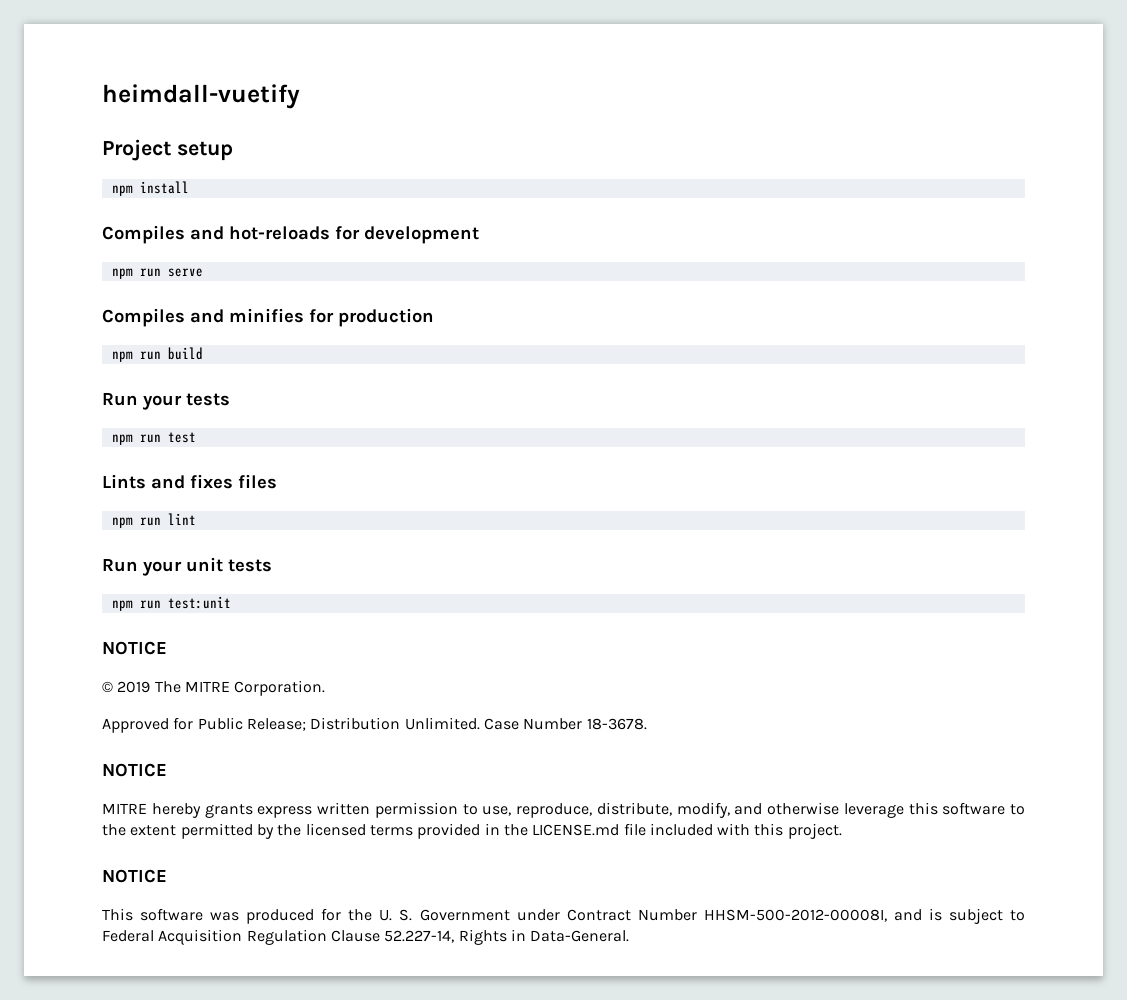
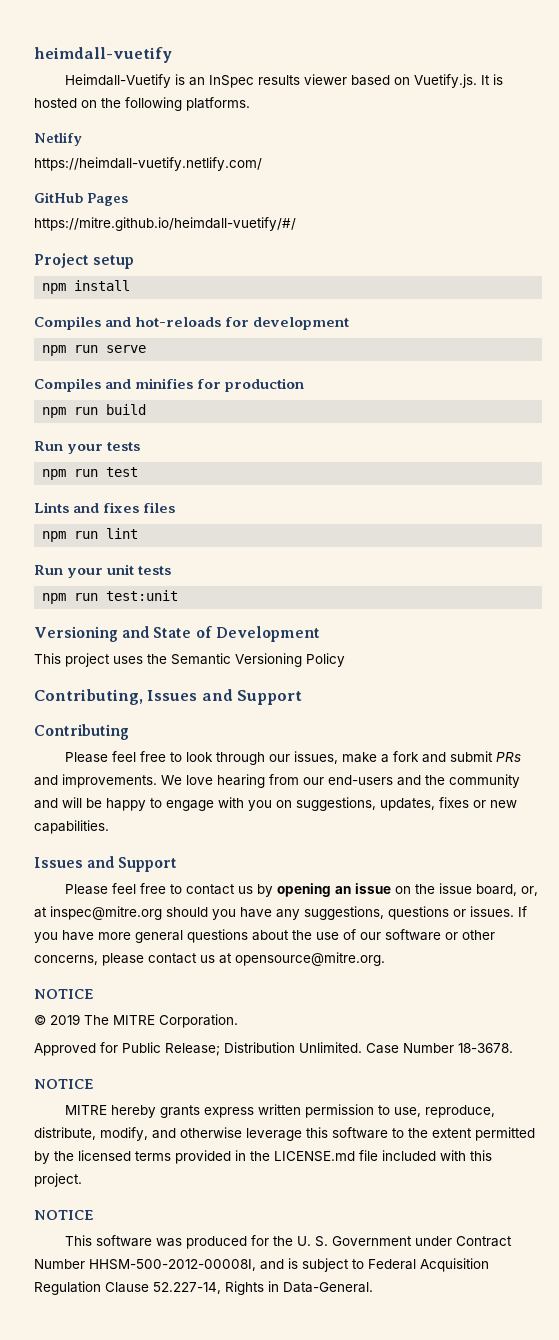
+ Heimdall-Vuetify is an InSpec results viewer based on Vuetify.js. It is hosted on the following platforms.
+ Netlify
+ https://heimdall-vuetify.netlify.com/
+ GitHub Pages
+ https://mitre.github.io/heimdall-vuetify/#/
+ Versioning and State of Development
+ This project uses the Semantic Versioning Policy
+ Contributing, Issues and Support
+ Contributing
+ Please feel free to look through our issues, make a fork and submit PRs and improvements. We love hearing from our end-users and the community and will be happy to engage with you on suggestions, updates, fixes or new capabilities.
+ Issues and Support
+ Please feel free to contact us by opening an issue on the issue board, or, at inspec@mitre.org should you have any suggestions, questions or issues. If you have more general questions about the use of our software or other concerns, please contact us at opensource@mitre.org.

